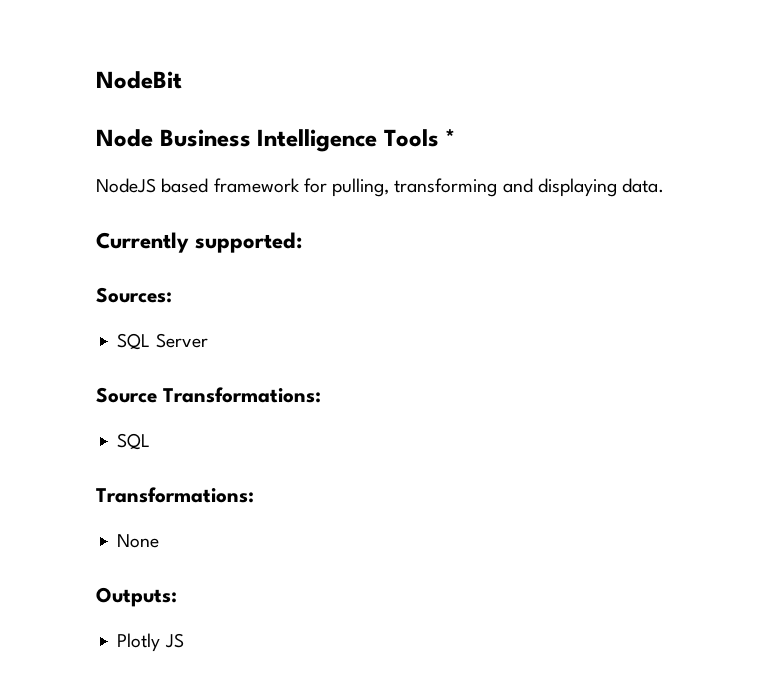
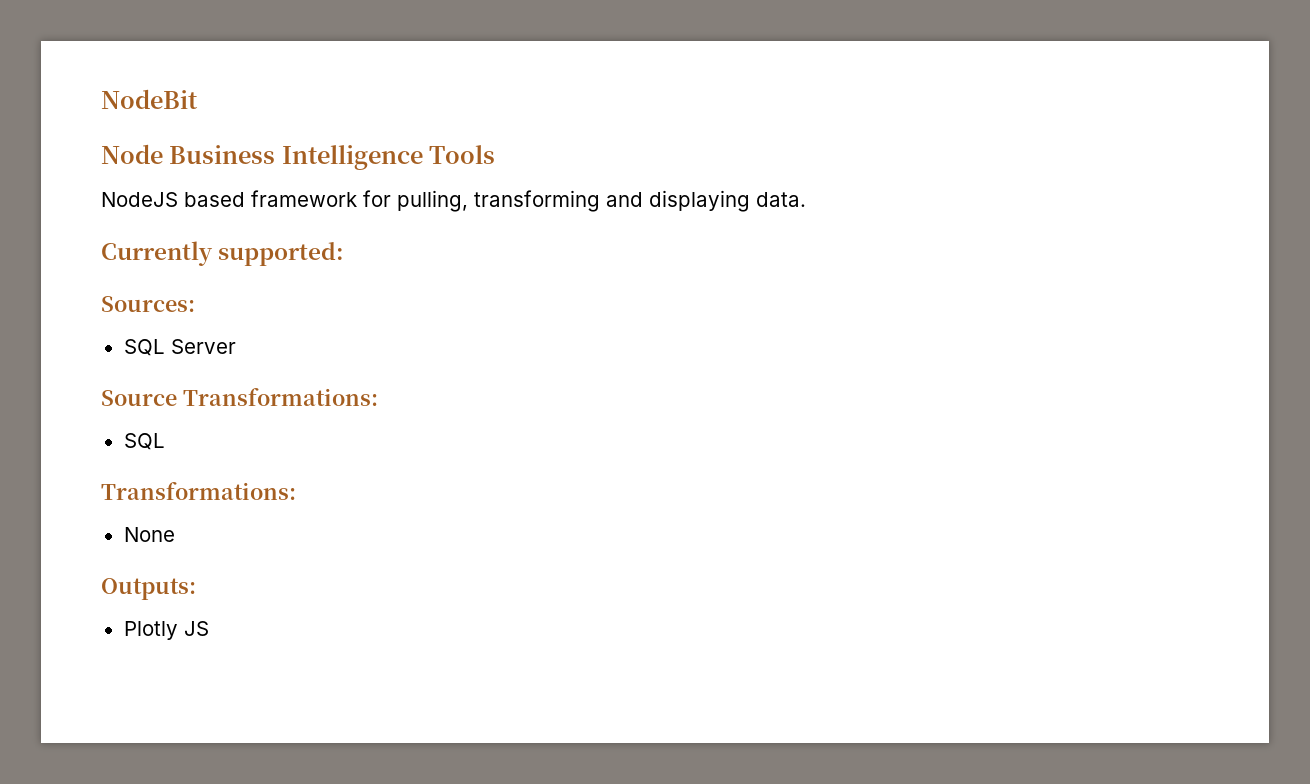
- Node Business Intelligence Tools *
+ Node Business Intelligence Tools

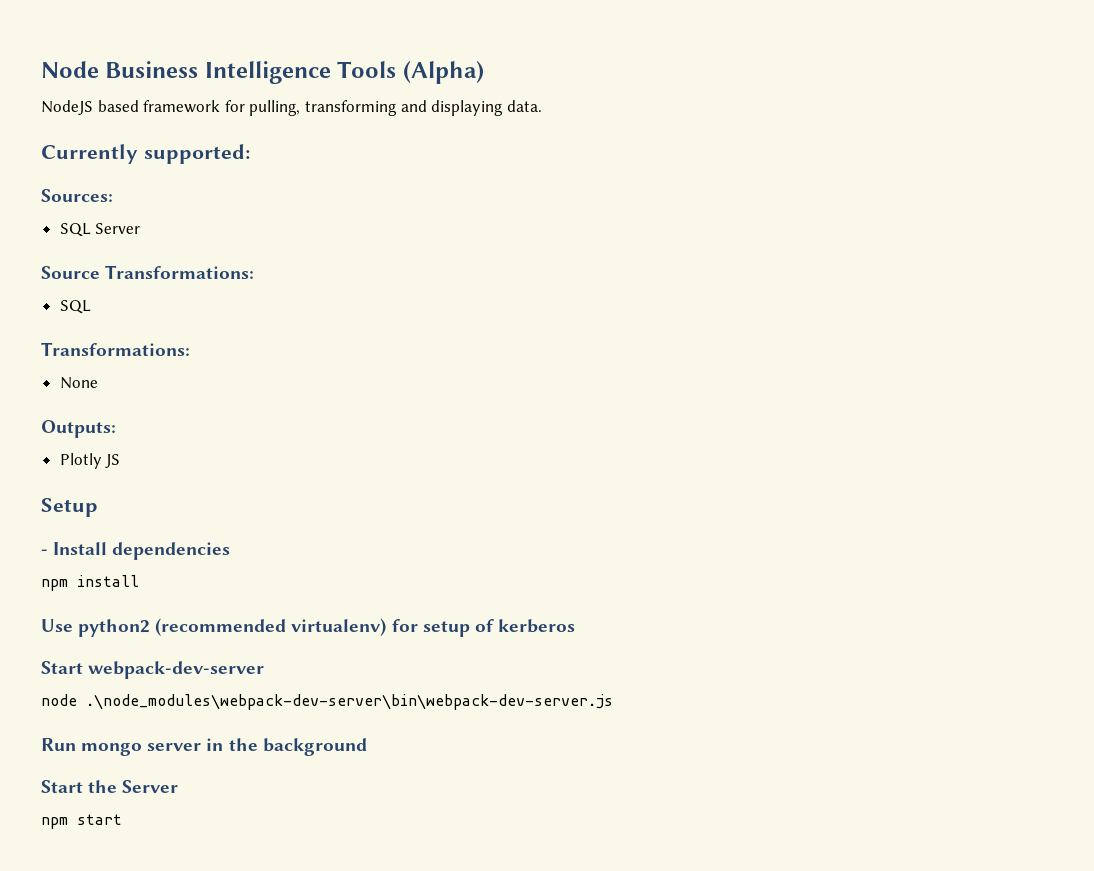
- NodeBit
- Node Business Intelligence Tools
+ Node Business Intelligence Tools (Alpha)
+ Setup
+ - Install dependencies
+ npm install
+ Use python2 (recommended virtualenv) for setup of kerberos
+ Start webpack-dev-server
+ node .\node_modules\webpack-dev-server\bin\webpack-dev-server.js
+ Run mongo server in the background
+ Start the Server
+ npm start

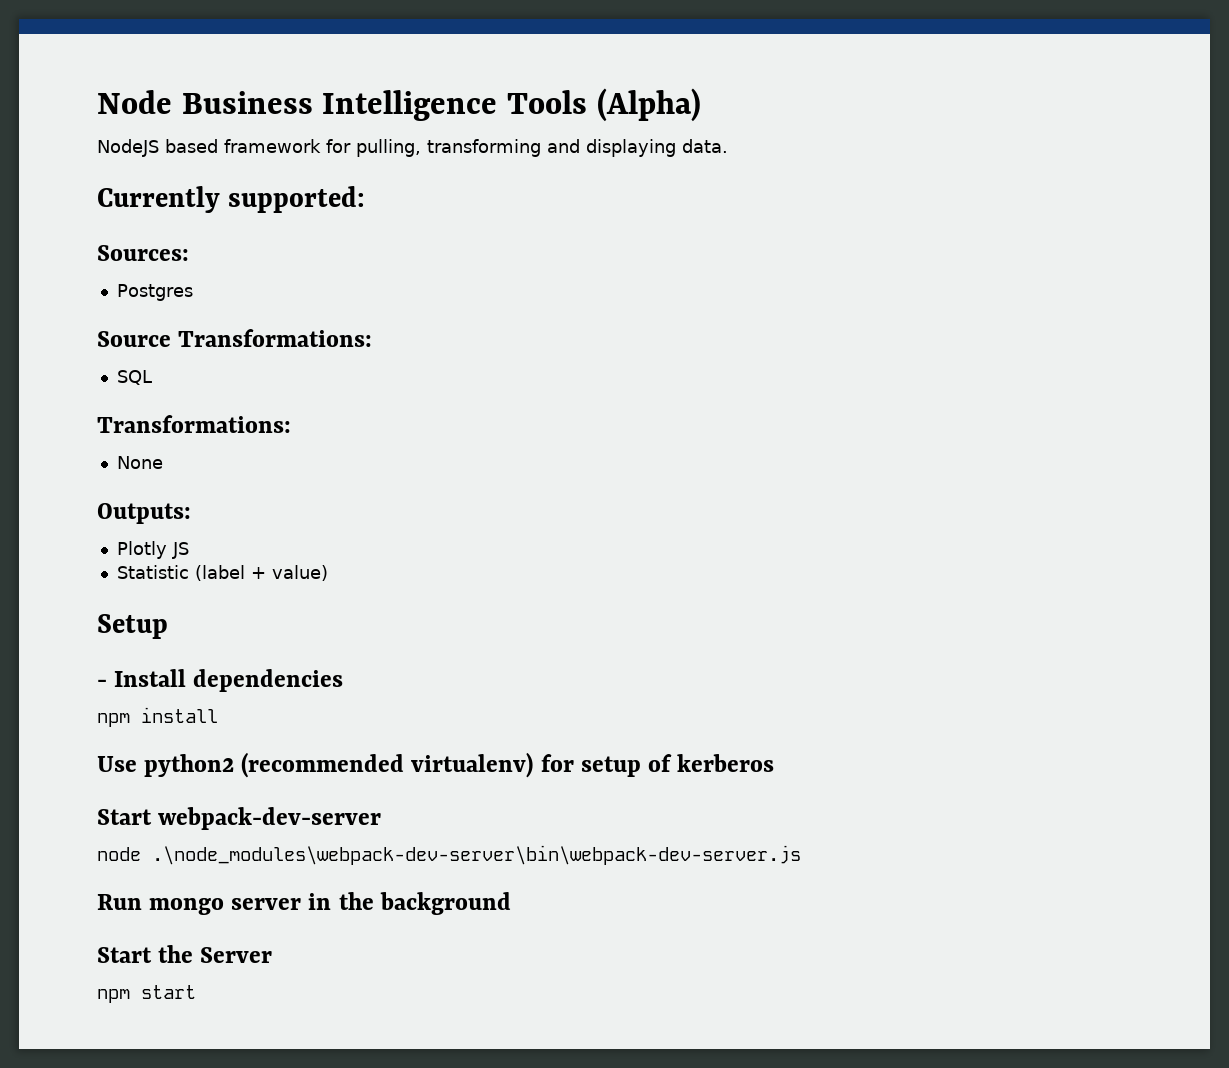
- SQL Server
+ Postgres
+ Statistic (label + value)

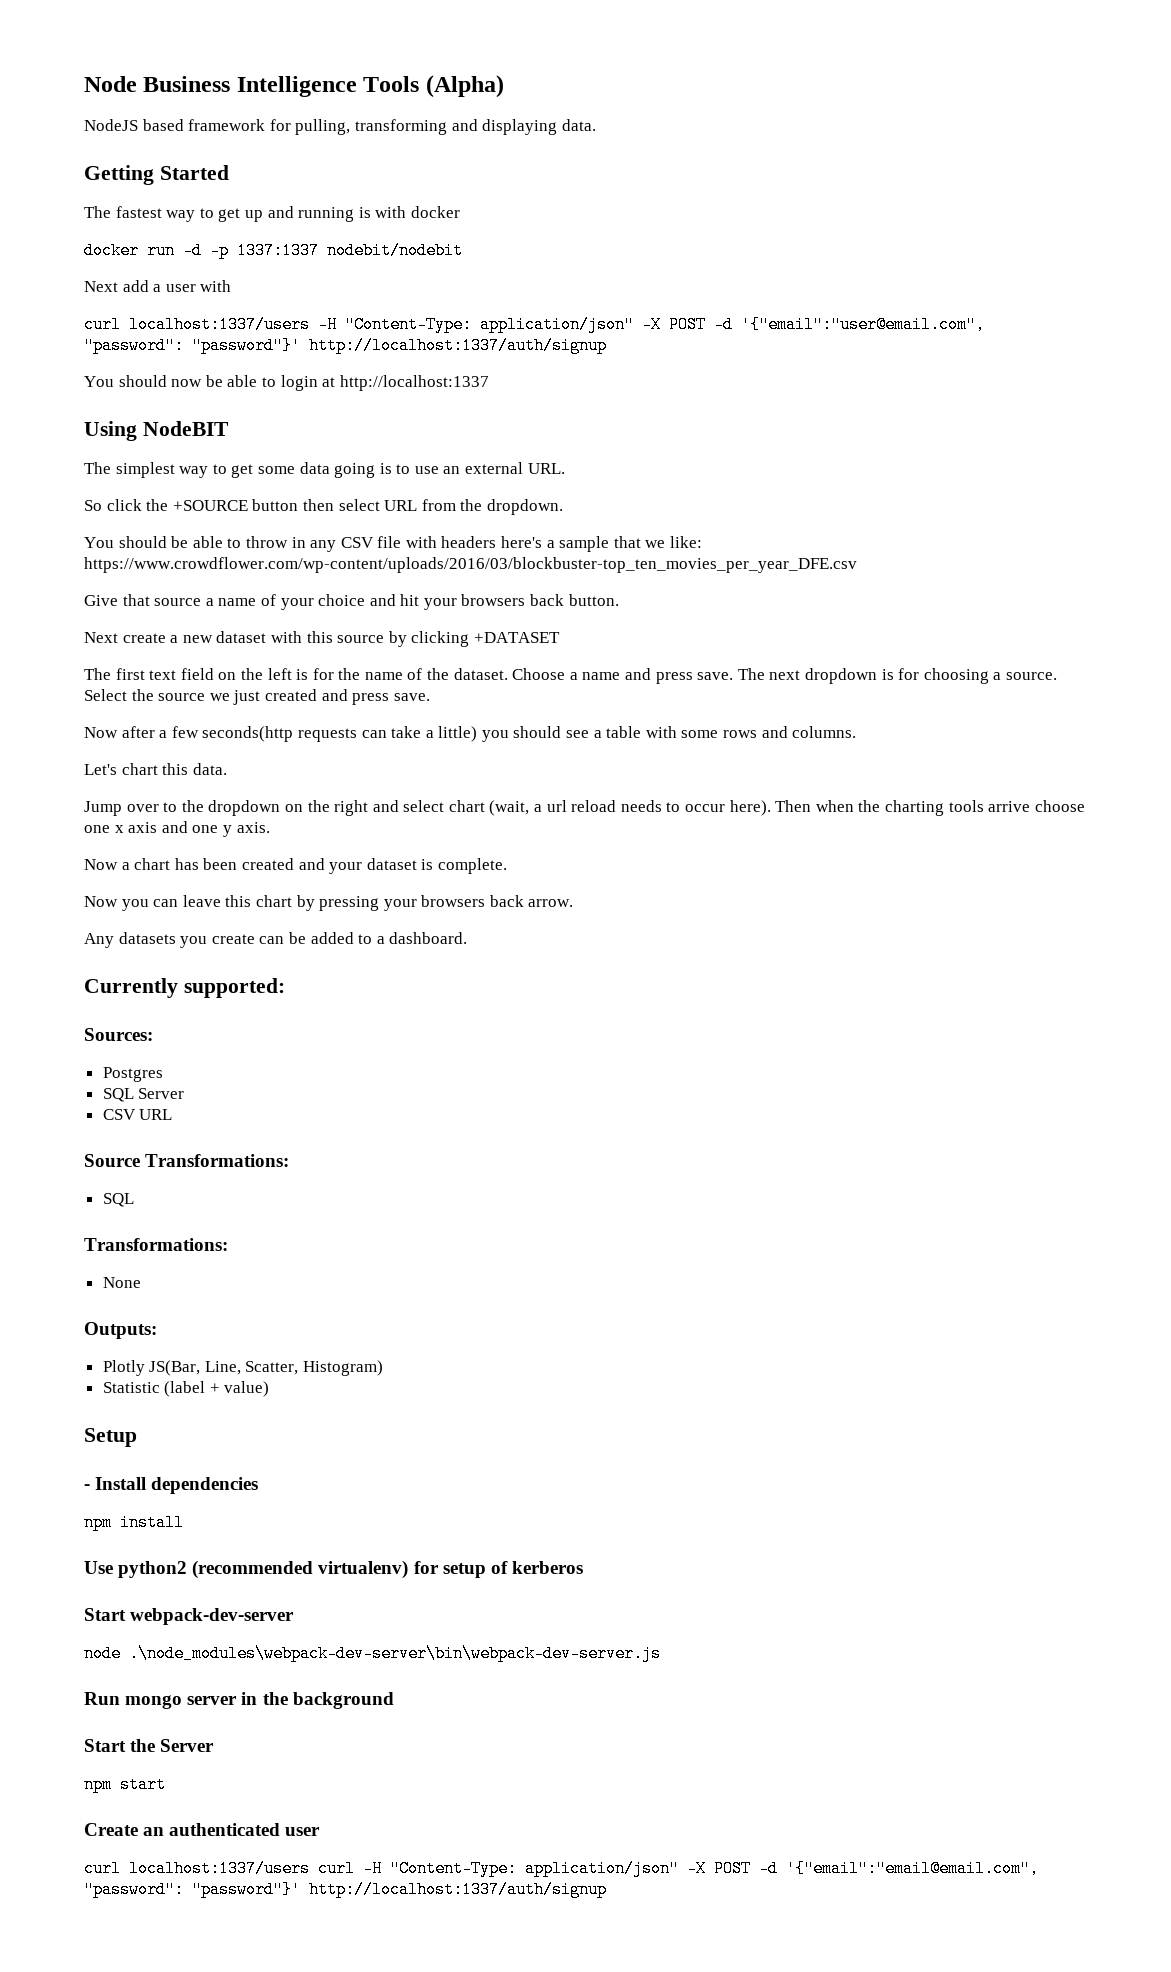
+ Getting Started
+ The fastest way to get up and running is with docker
+ docker run -d -p 1337:1337 nodebit/nodebit
+ Next add a user with
+ curl localhost:1337/users -H "Content-Type: application/json" -X POST -d '{"email":"user@email.com", "password": "password"}' http://localhost:1337/auth/signup
+ You should now be able to login at http://localhost:1337
+ Using NodeBIT
+ The simplest way to get some data going is to use an external URL.
+ So click the +SOURCE button then select URL from the dropdown.
+ You should be able to throw in any CSV file with headers here's a sample that we like: https://www.crowdflower.com/wp-content/uploads/2016/03/blockbuster-top_ten_movies_per_year_DFE.csv
+ Give that source a name of your choice and hit your browsers back button.
+ Next create a new dataset with this source by clicking +DATASET
+ The first text field on the left is for the name of the dataset. Choose a name and press save. The next dropdown is for choosing a source. Select the source we just created and press save.
+ Now after a few seconds(http requests can take a little) you should see a table with some rows and columns.
+ Let's chart this data.
+ Jump over to the dropdown on the right and select chart (wait, a url reload needs to occur here). Then when the charting tools arrive choose one x axis and one y axis.
+ Now a chart has been created and your dataset is complete.
+ Now you can leave this chart by pressing your browsers back arrow.
+ Any datasets you create can be added to a dashboard.
+ SQL Server
+ CSV URL
- Plotly JS
+ Plotly JS(Bar, Line, Scatter, Histogram)
+ Create an authenticated user
+ curl localhost:1337/users curl -H "Content-Type: application/json" -X POST -d '{"email":"email@email.com", "password": "password"}' http://localhost:1337/auth/signup

